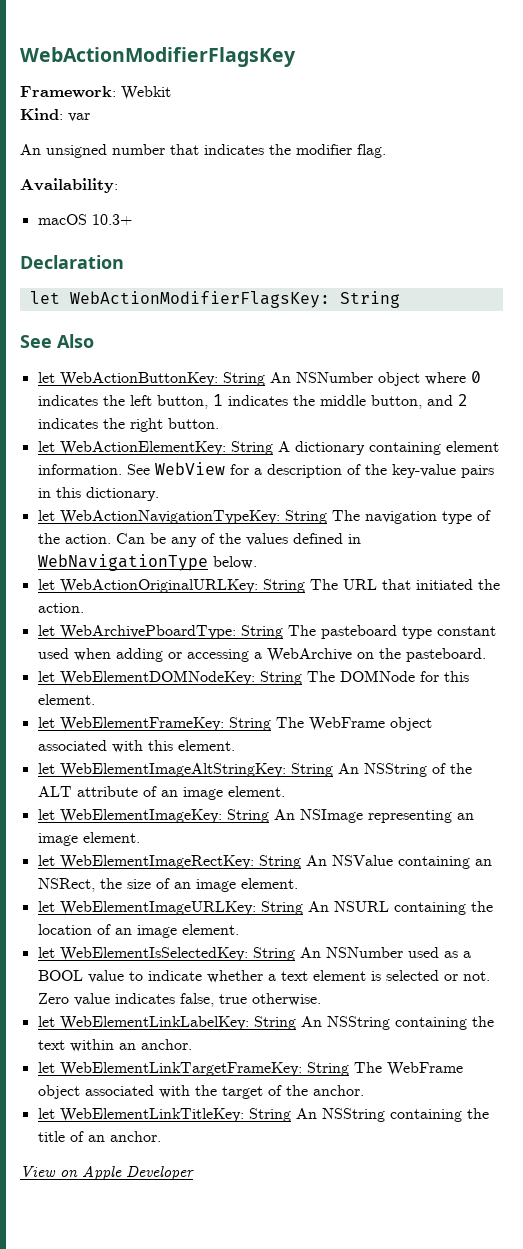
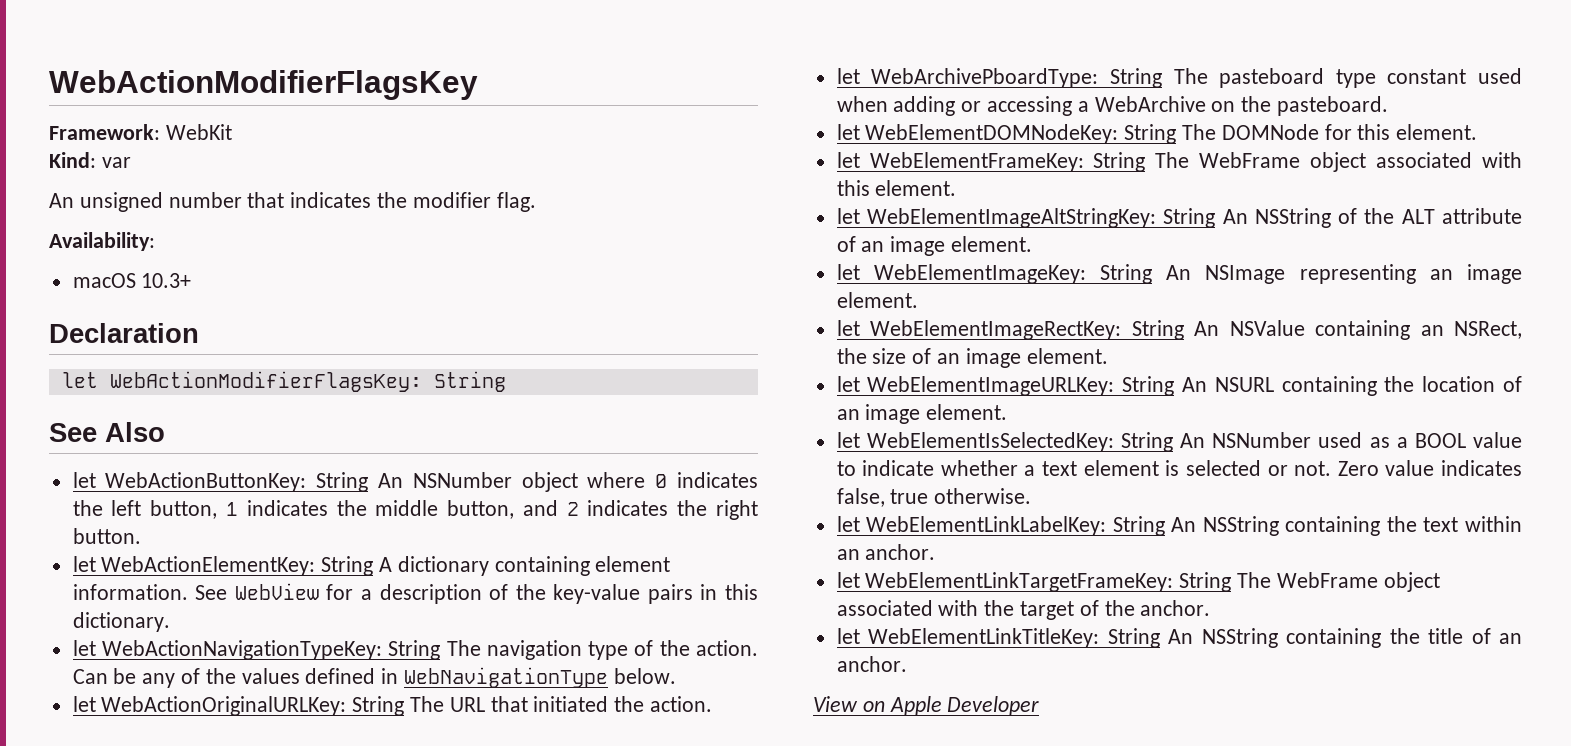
- Framework: Webkit
+ Framework: WebKit

